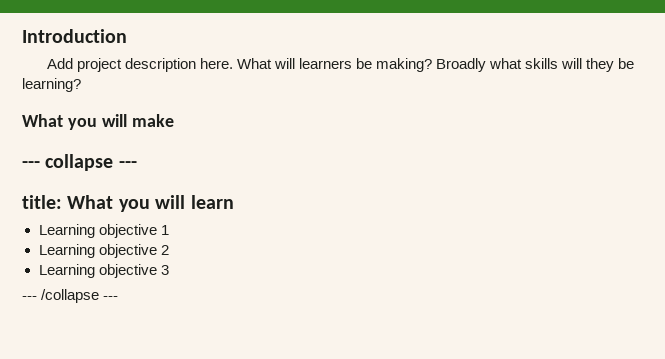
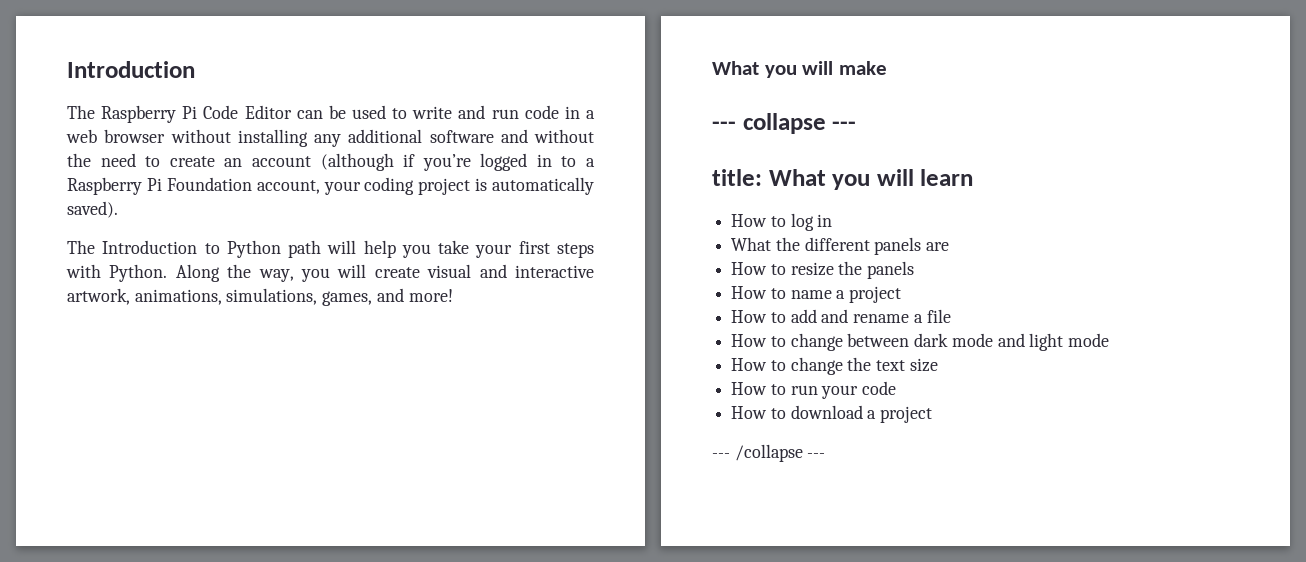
- Add project description here. What will learners be making? Broadly what skills will they be learning?
+ The Raspberry Pi Code Editor can be used to write and run code in a web browser without installing any additional software and without the need to create an account (although if you’re logged in to a Raspberry Pi Foundation account, your coding project is automatically saved).
+ The Introduction to Python path will help you take your first steps with Python. Along the way, you will create visual and interactive artwork, animations, simulations, games, and more!
- Learning objective 1
- Learning objective 2
- Learning objective 3
+ How to log in
+ What the different panels are
+ How to resize the panels
+ How to name a project
+ How to add and rename a file
+ How to change between dark mode and light mode
+ How to change the text size
+ How to run your code
+ How to download a project

